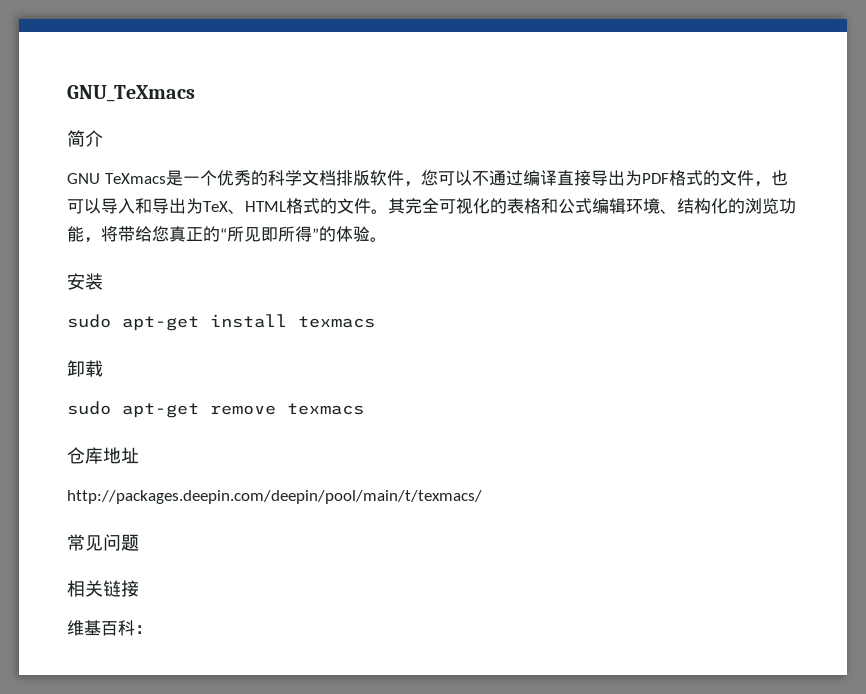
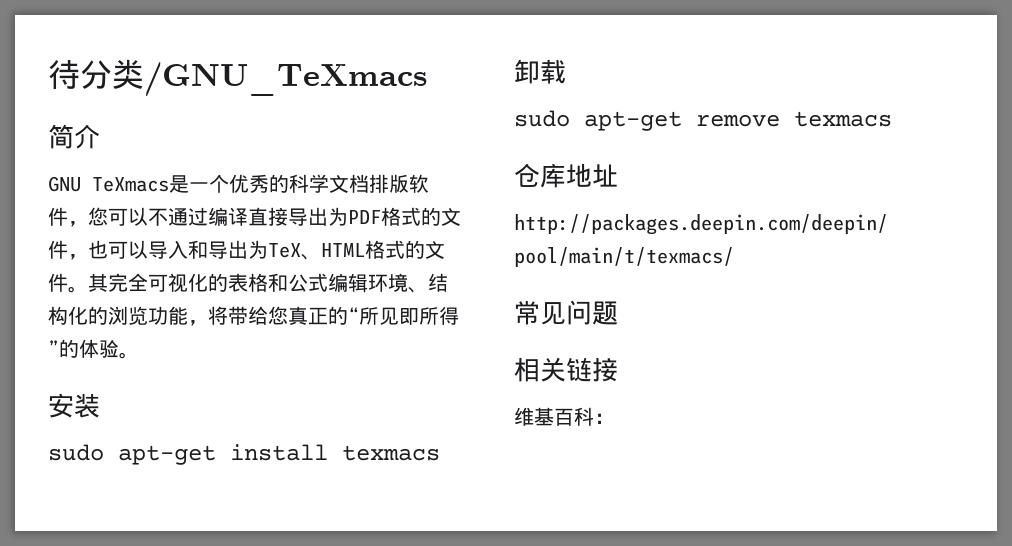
- GNU_TeXmacs
+ 待分类/GNU_TeXmacs

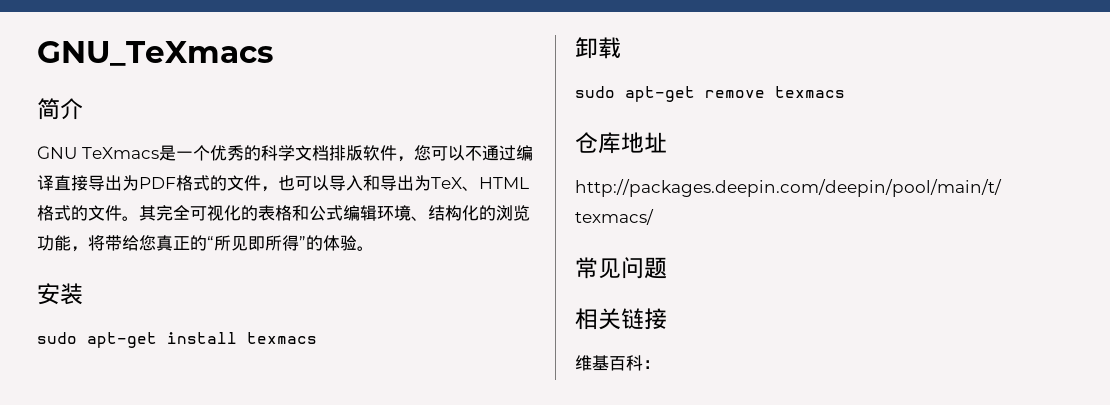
- 待分类/GNU_TeXmacs
+ GNU_TeXmacs

